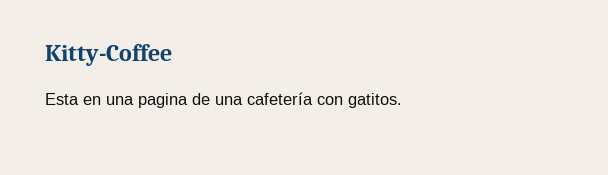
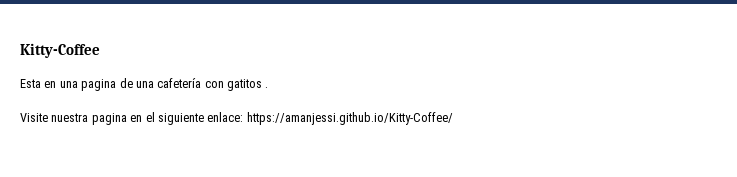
- Esta en una pagina de una cafetería con gatitos.
+ Esta en una pagina de una cafetería con gatitos .
+ Visite nuestra pagina en el siguiente enlace: https://amanjessi.github.io/Kitty-Coffee/

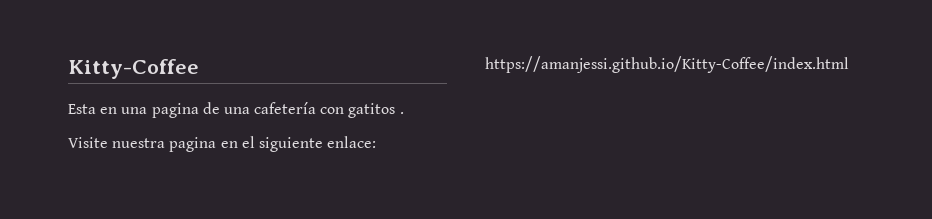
- Visite nuestra pagina en el siguiente enlace: https://amanjessi.github.io/Kitty-Coffee/
+ Visite nuestra pagina en el siguiente enlace: https://amanjessi.github.io/Kitty-Coffee/index.html

